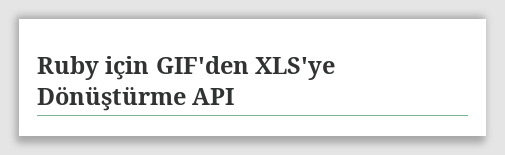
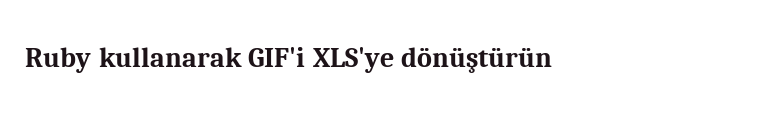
- Ruby için GIF'den XLS'ye Dönüştürme API
+ Ruby kullanarak GIF'i XLS'ye dönüştürün

